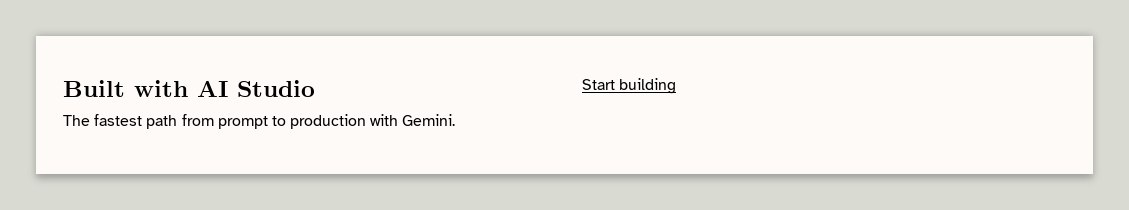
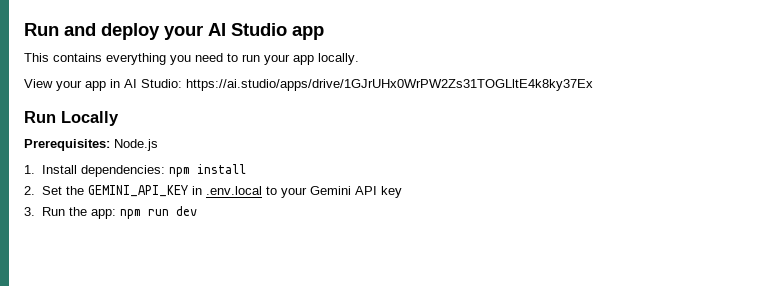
- Built with AI Studio
- The fastest path from prompt to production with Gemini.
- Start building
+ Run and deploy your AI Studio app
+ This contains everything you need to run your app locally.
+ View your app in AI Studio: https://ai.studio/apps/drive/1GJrUHx0WrPW2Zs31TOGLltE4k8ky37Ex
+ Run Locally
+ Prerequisites: Node.js
+ 1. Install dependencies: npm install
+ 2. Set the GEMINI_API_KEY in .env.local to your Gemini API key
+ 3. Run the app: npm run dev

